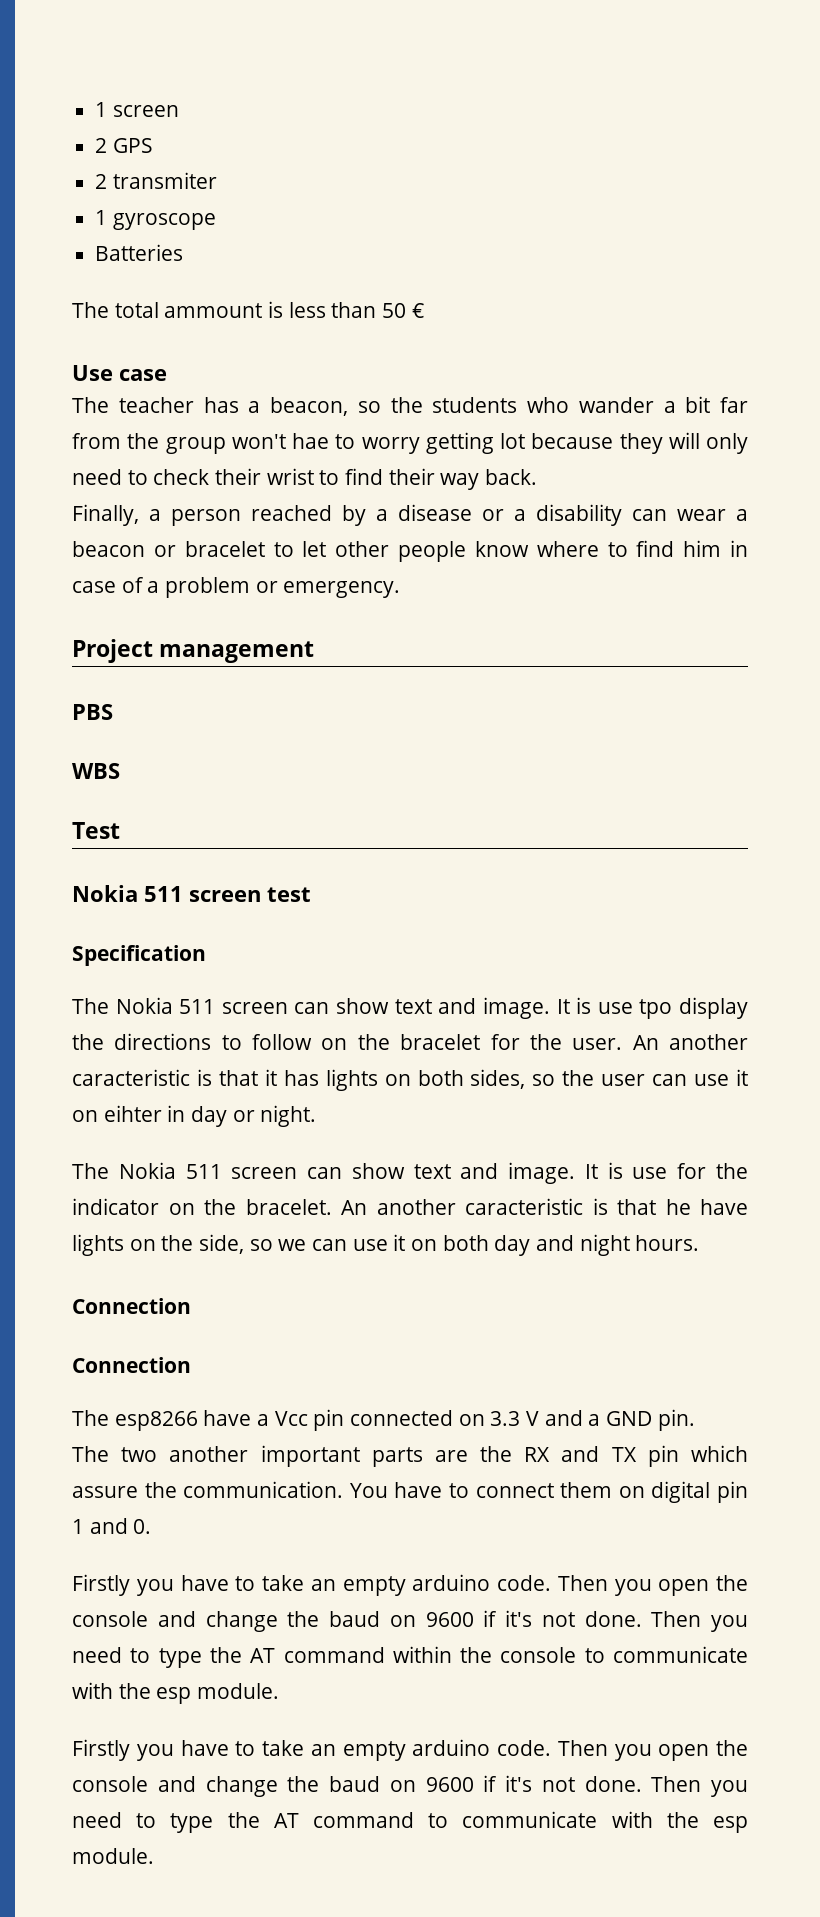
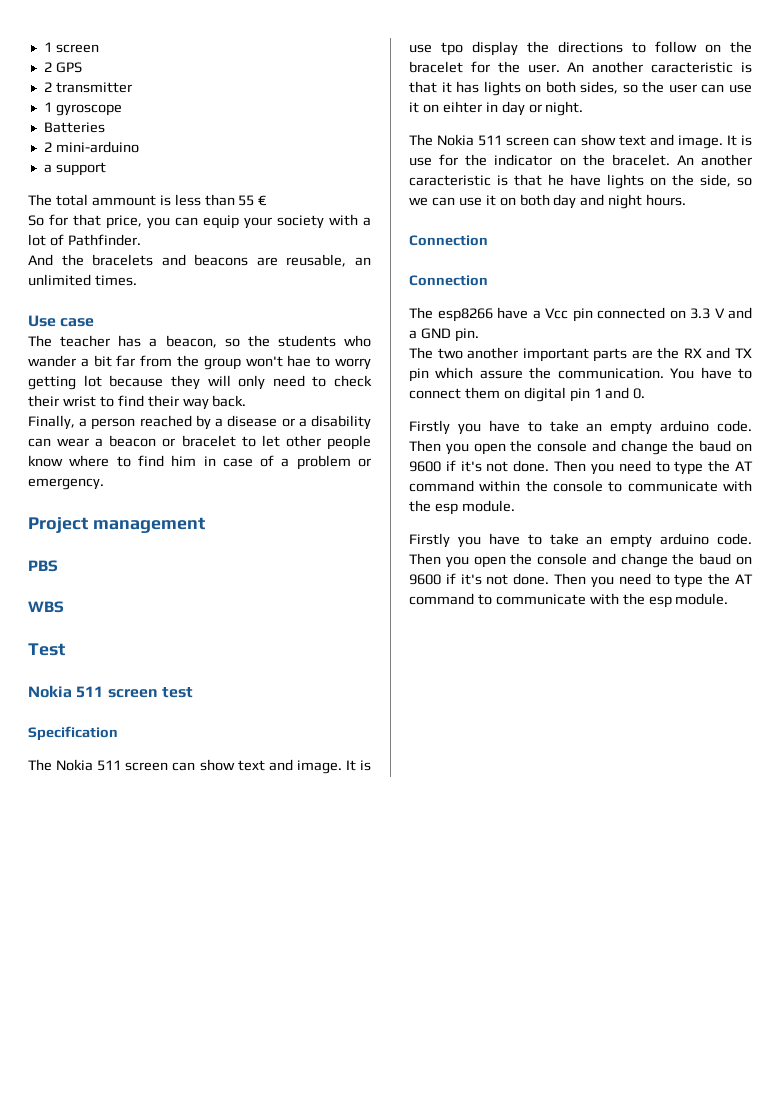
- 2 transmiter
+ 2 transmitter
+ 2 mini-arduino
+ a support
- The total ammount is less than 50 €
+ The total ammount is less than 55 €
+ So for that price, you can equip your society with a lot of Pathfinder.
+ And the bracelets and beacons are reusable, an unlimited times.

